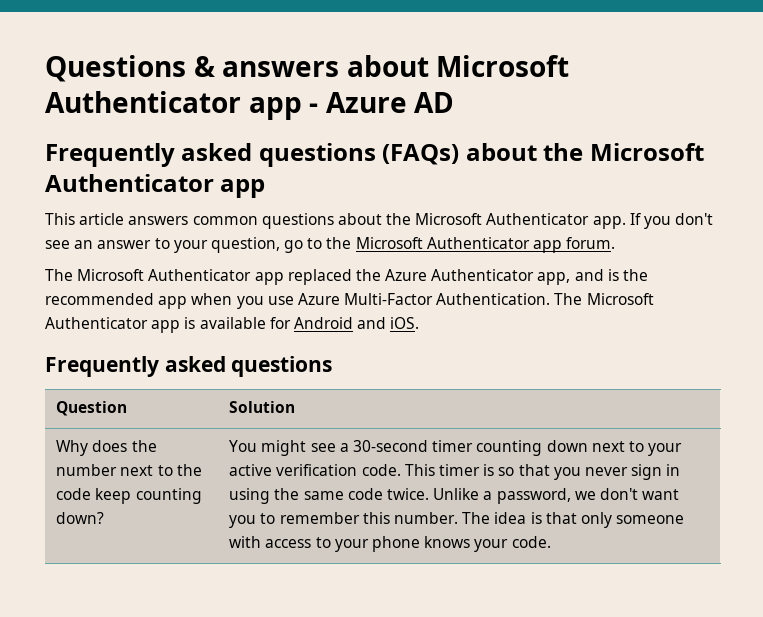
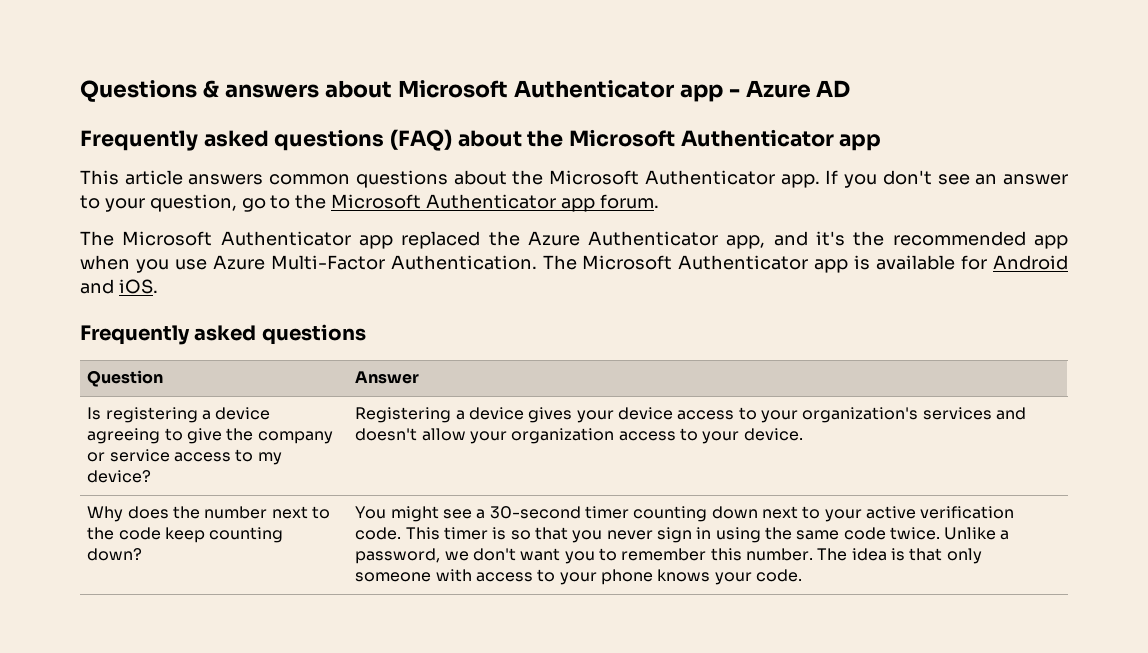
- Frequently asked questions (FAQs) about the Microsoft Authenticator app
+ Frequently asked questions (FAQ) about the Microsoft Authenticator app
- The Microsoft Authenticator app replaced the Azure Authenticator app, and is the recommended app when you use Azure Multi-Factor Authentication.
+ The Microsoft Authenticator app replaced the Azure Authenticator app, and it's the recommended app when you use Azure Multi-Factor Authentication.
- Question | Solution
+ Question | Answer
+ Is registering a device agreeing to give the company or service access to my device? | Registering a device gives your device access to your organization's services and doesn't allow your organization access to your device.

